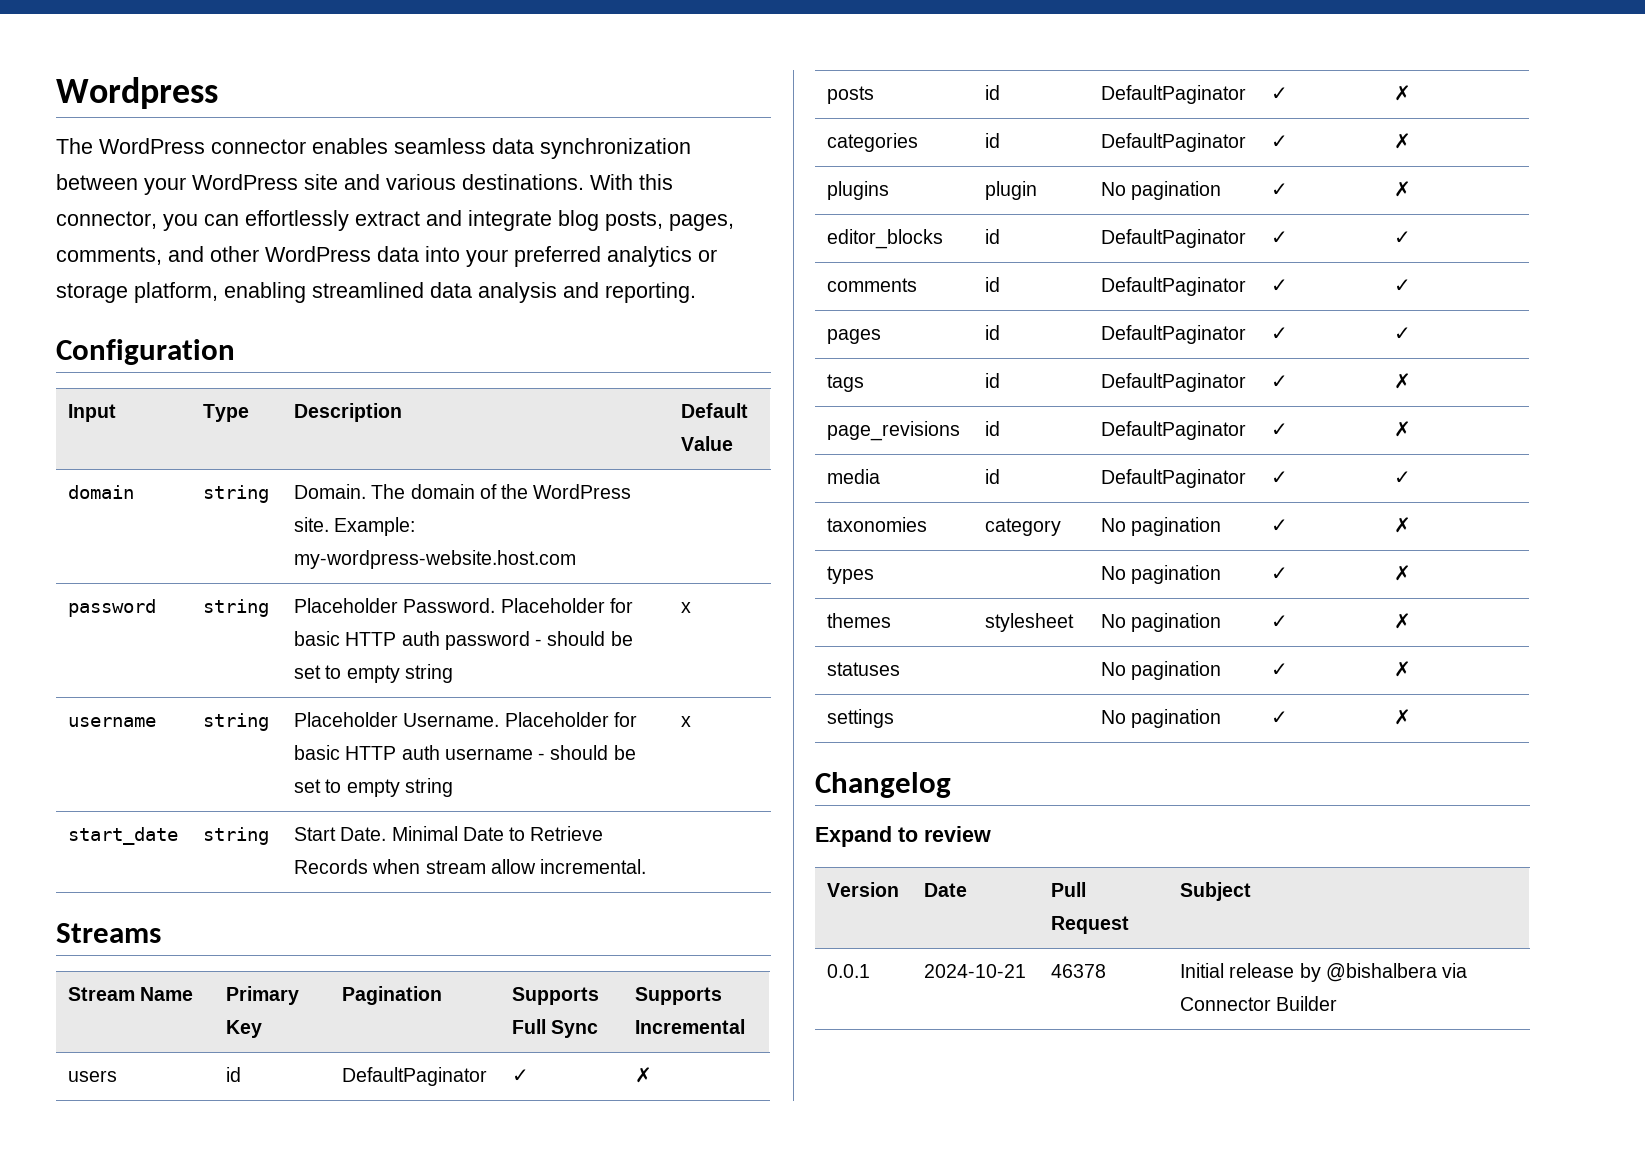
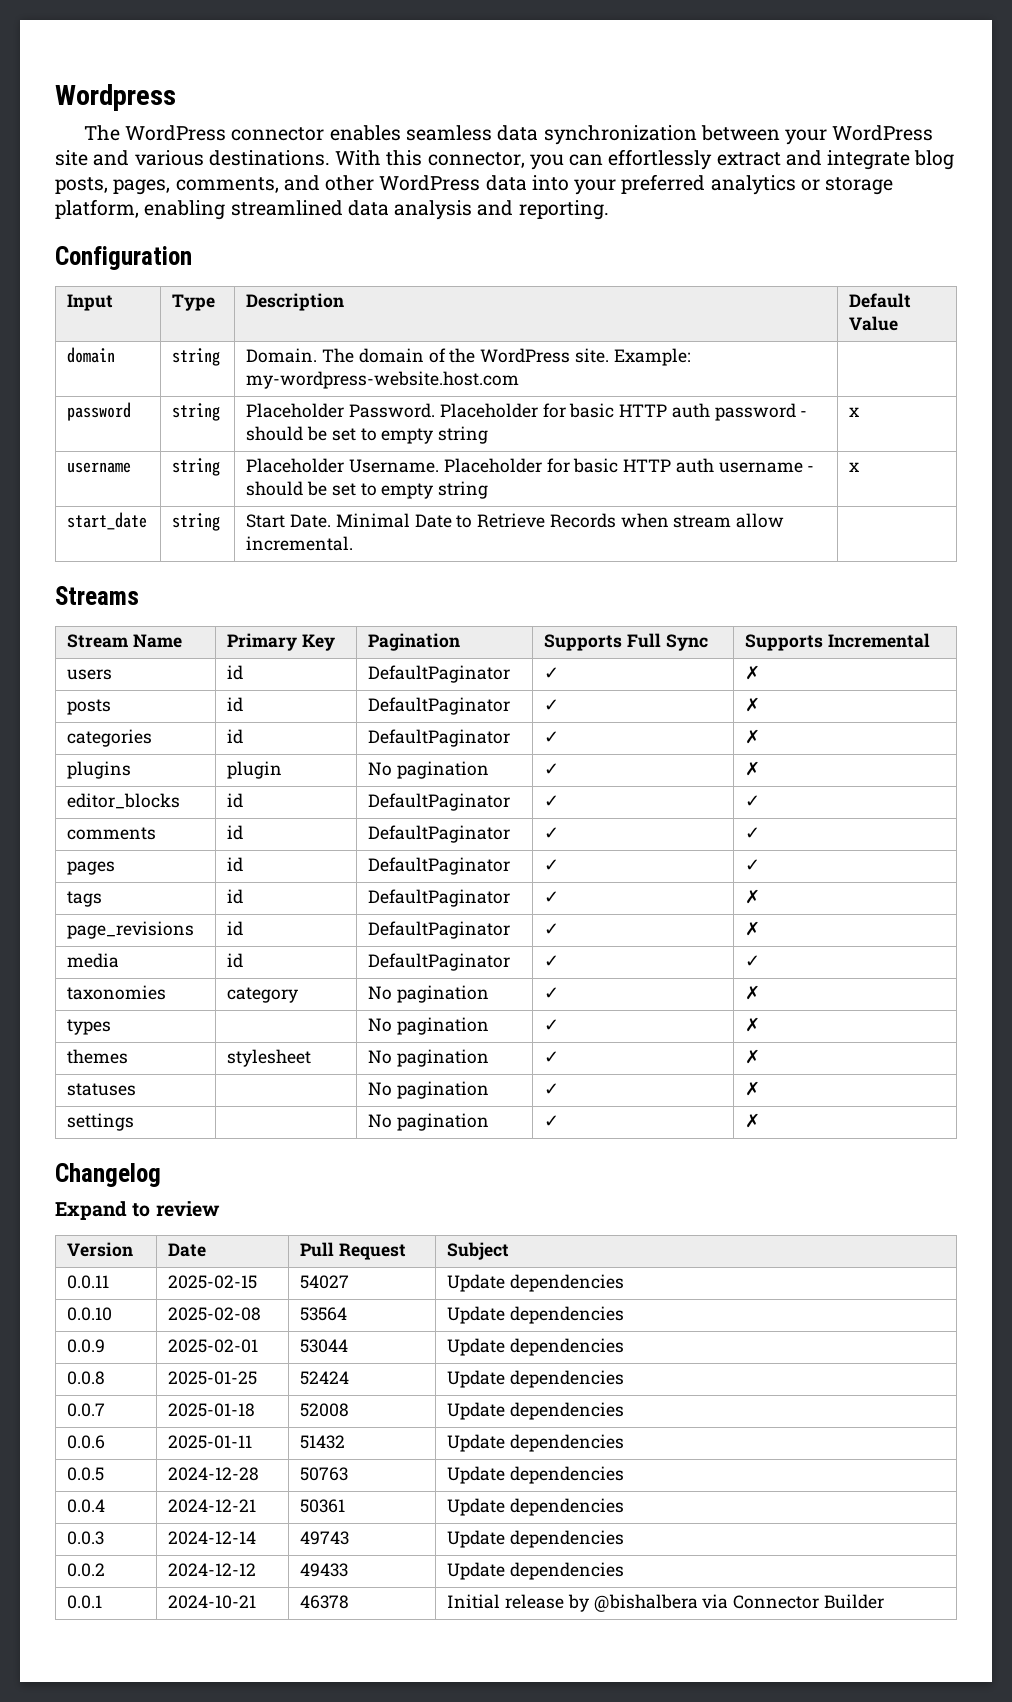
+ 0.0.11 | 2025-02-15 | 54027 | Update dependencies
+ 0.0.10 | 2025-02-08 | 53564 | Update dependencies
+ 0.0.9 | 2025-02-01 | 53044 | Update dependencies
+ 0.0.8 | 2025-01-25 | 52424 | Update dependencies
+ 0.0.7 | 2025-01-18 | 52008 | Update dependencies
+ 0.0.6 | 2025-01-11 | 51432 | Update dependencies
+ 0.0.5 | 2024-12-28 | 50763 | Update dependencies
+ 0.0.4 | 2024-12-21 | 50361 | Update dependencies
+ 0.0.3 | 2024-12-14 | 49743 | Update dependencies
+ 0.0.2 | 2024-12-12 | 49433 | Update dependencies

